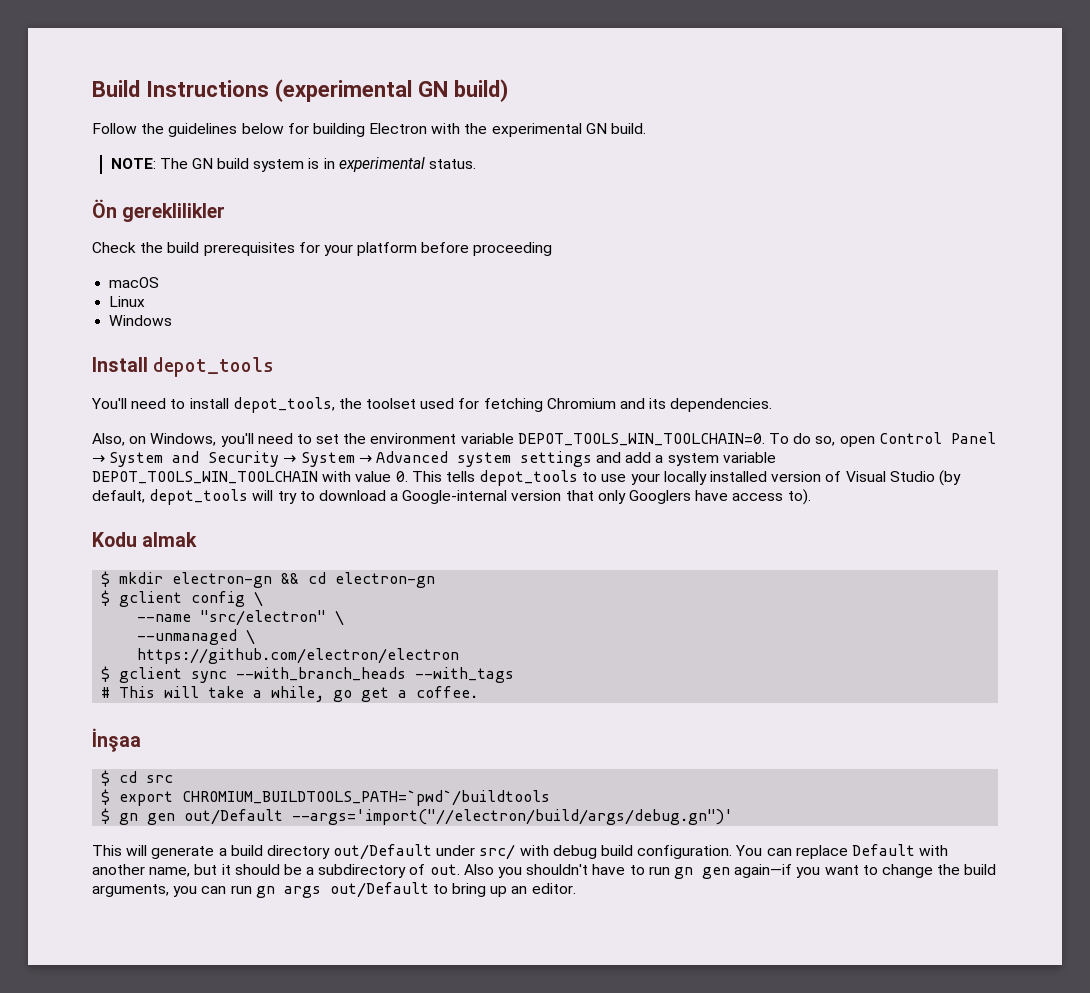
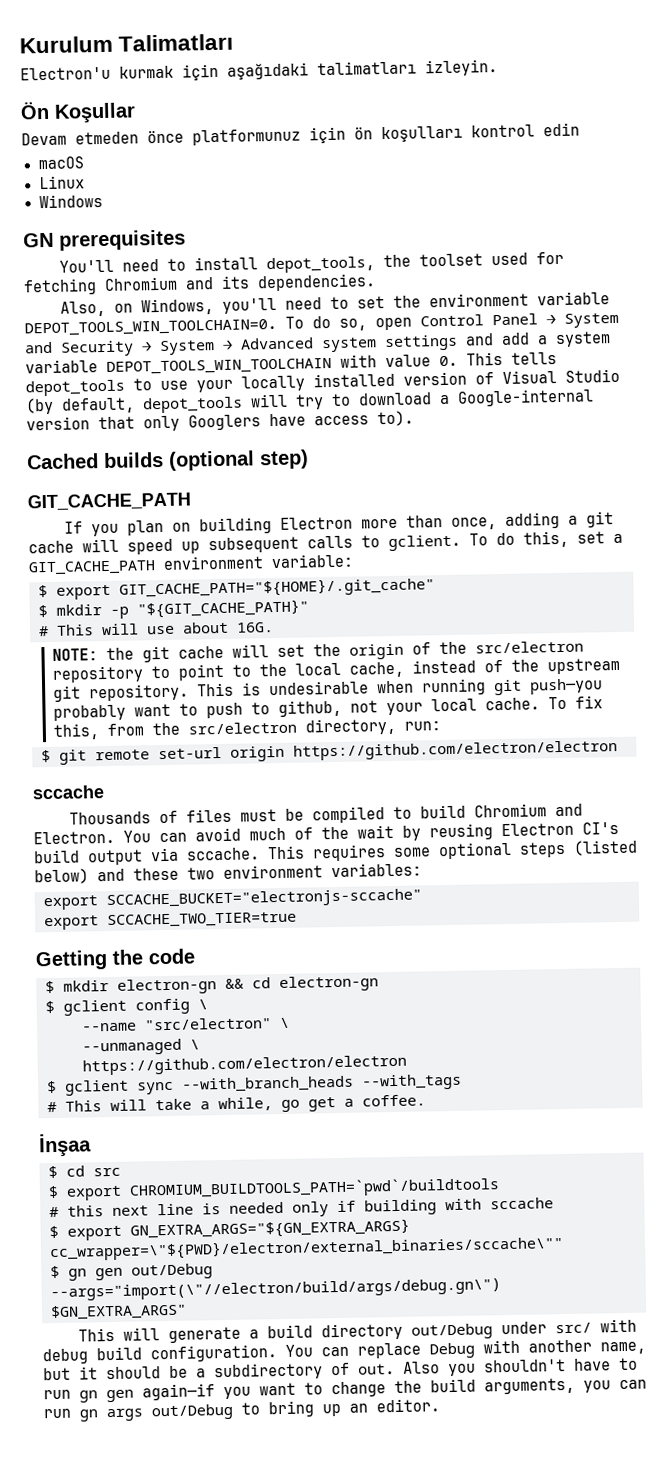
- Build Instructions (experimental GN build)
- Follow the guidelines below for building Electron with the experimental GN build.
- NOTE: The GN build system is in experimental status.
- Ön gereklilikler
- Check the build prerequisites for your platform before proceeding
+ Kurulum Talimatları
+ Electron'u kurmak için aşağıdaki talimatları izleyin.
+ Ön Koşullar
+ Devam etmeden önce platformunuz için ön koşulları kontrol edin
- Install depot_tools
+ GN prerequisites
- Kodu almak
+ Cached builds (optional step)
+ GIT_CACHE_PATH
+ If you plan on building Electron more than once, adding a git cache will speed up subsequent calls to gclient. To do this, set a GIT_CACHE_PATH environment variable:
+ $ export GIT_CACHE_PATH="${HOME}/.git_cache"
+ $ mkdir -p "${GIT_CACHE_PATH}"
+ # This will use about 16G.
+ NOTE: the git cache will set the origin of the src/electron repository to point to the local cache, instead of the upstream git repository. This is undesirable when running git push—you probably want to push to github, not your local cache. To fix this, from the src/electron directory, run:
+ $ git remote set-url origin https://github.com/electron/electron
+ sccache
+ Thousands of files must be compiled to build Chromium and Electron. You can avoid much of the wait by reusing Electron CI's build output via sccache. This requires some optional steps (listed below) and these two environment variables:
+ export SCCACHE_BUCKET="electronjs-sccache"
+ export SCCACHE_TWO_TIER=true
+ Getting the code
+ # this next line is needed only if building with sccache
+ $ export GN_EXTRA_ARGS="${GN_EXTRA_ARGS} cc_wrapper=\"${PWD}/electron/external_binaries/sccache\""
- $ gn gen out/Default --args='import("//electron/build/args/debug.gn")'
+ $ gn gen out/Debug --args="import(\"//electron/build/args/debug.gn\") $GN_EXTRA_ARGS"
- This will generate a build directory out/Default under src/ with debug build configuration.
+ This will generate a build directory out/Debug under src/ with debug build configuration.
- You can replace Default with another name, but it should be a subdirectory of out.
+ You can replace Debug with another name, but it should be a subdirectory of out.
- Also you shouldn't have to run gn gen again—if you want to change the build arguments, you can run gn args out/Default to bring up an editor.
+ Also you shouldn't have to run gn gen again—if you want to change the build arguments, you can run gn args out/Debug to bring up an editor.

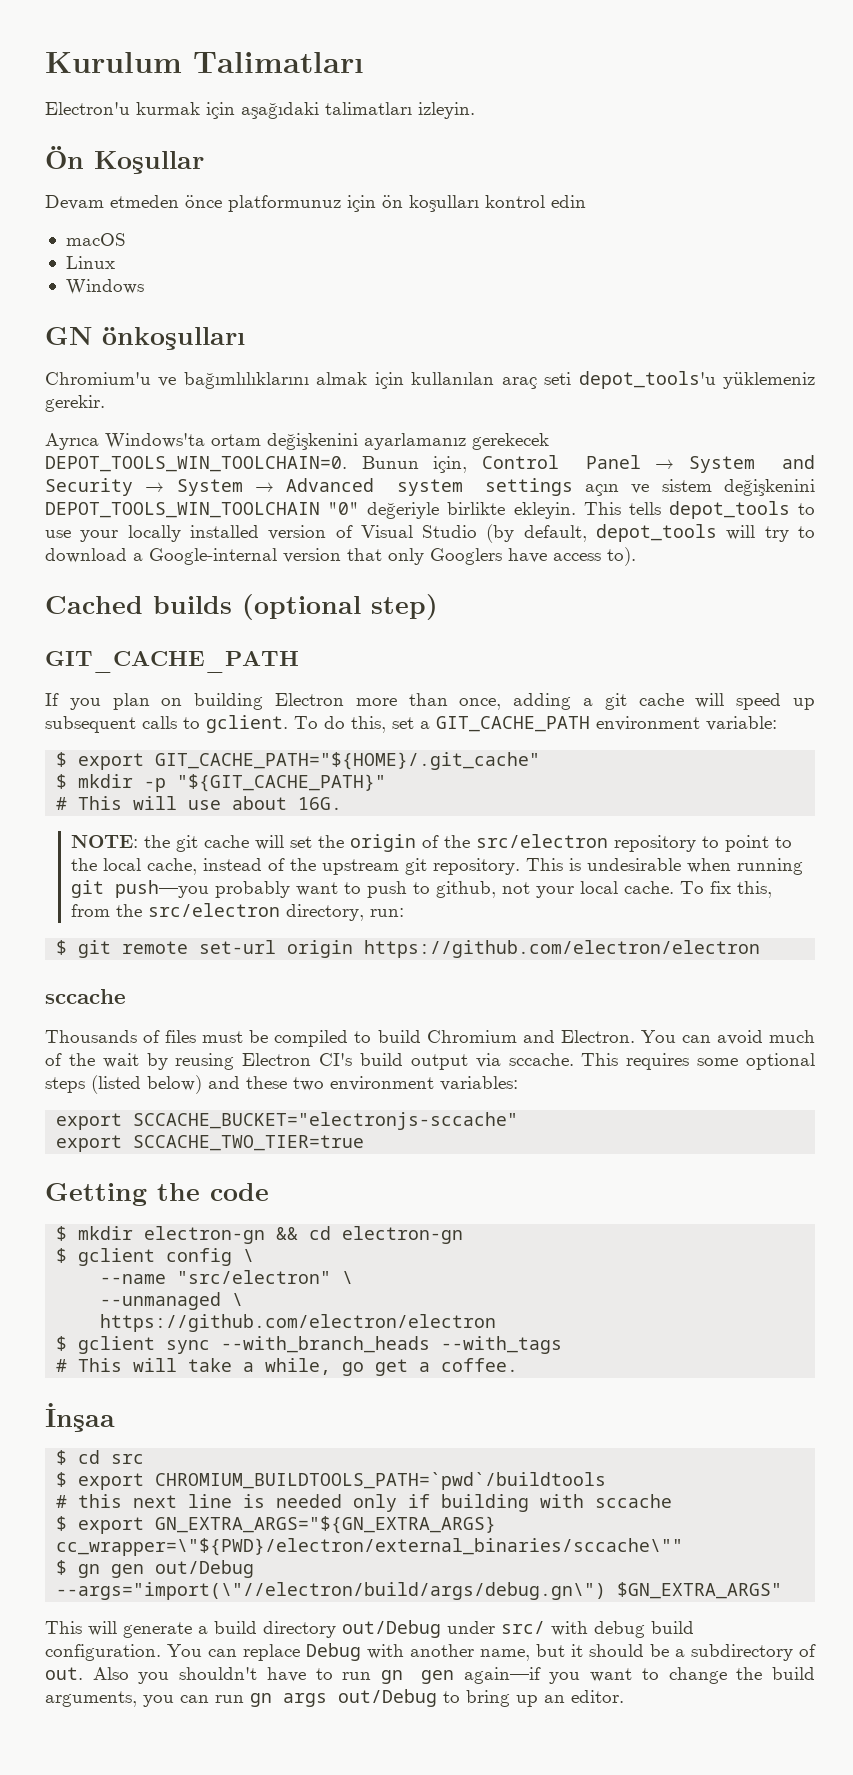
- GN prerequisites
- You'll need to install depot_tools, the toolset used for fetching Chromium and its dependencies.
- Also, on Windows, you'll need to set the environment variable DEPOT_TOOLS_WIN_TOOLCHAIN=0. To do so, open Control Panel → System and Security → System → Advanced system settings and add a system variable DEPOT_TOOLS_WIN_TOOLCHAIN with value 0. This tells depot_tools to use your locally installed version of Visual Studio (by default, depot_tools will try to download a Google-internal version that only Googlers have access to).
+ GN önkoşulları
+ Chromium'u ve bağımlılıklarını almak için kullanılan araç seti depot_tools'u yüklemeniz gerekir.
+ Ayrıca Windows'ta ortam değişkenini ayarlamanız gerekecek DEPOT_TOOLS_WIN_TOOLCHAIN=0. Bunun için, Control Panel → System and Security → System → Advanced system settings açın ve sistem değişkenini DEPOT_TOOLS_WIN_TOOLCHAIN "0" değeriyle birlikte ekleyin. This tells depot_tools to use your locally installed version of Visual Studio (by default, depot_tools will try to download a Google-internal version that only Googlers have access to).

